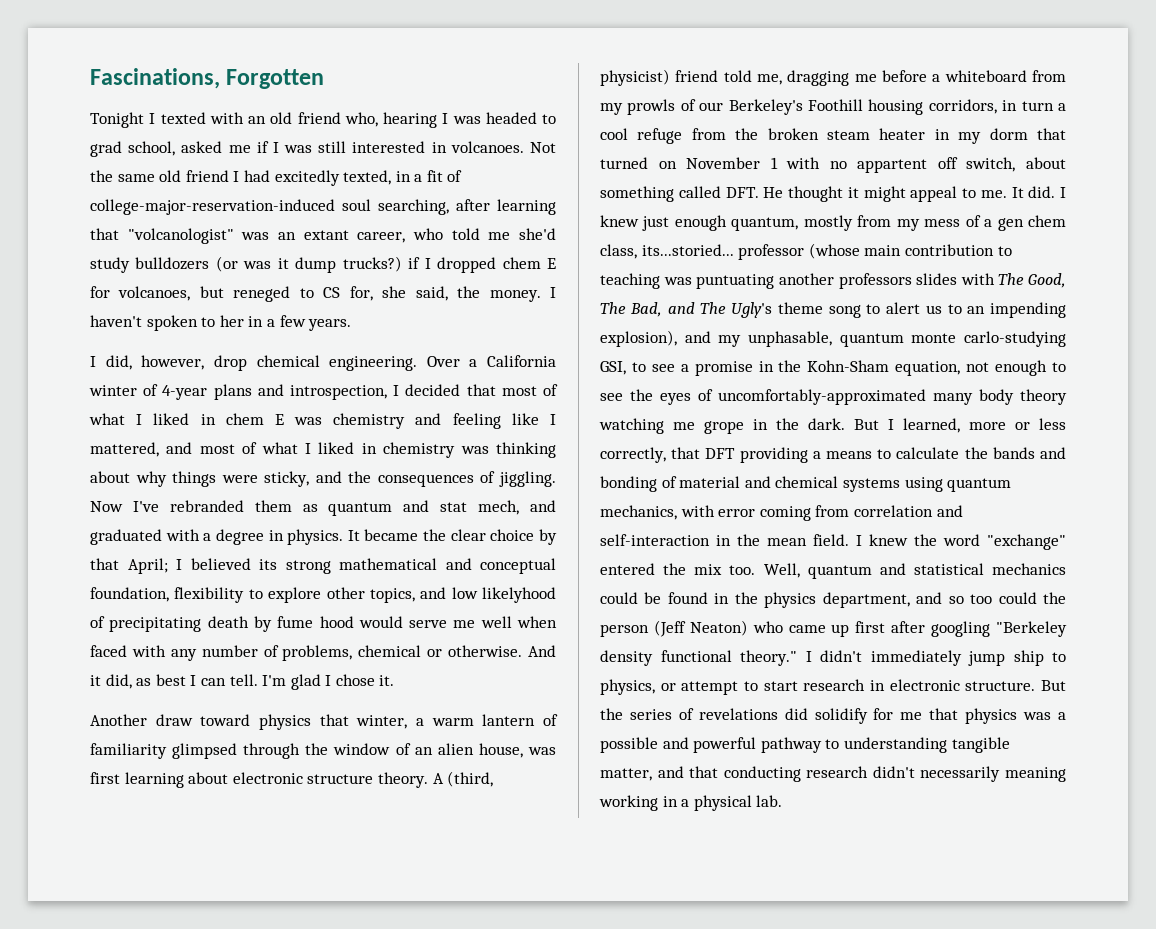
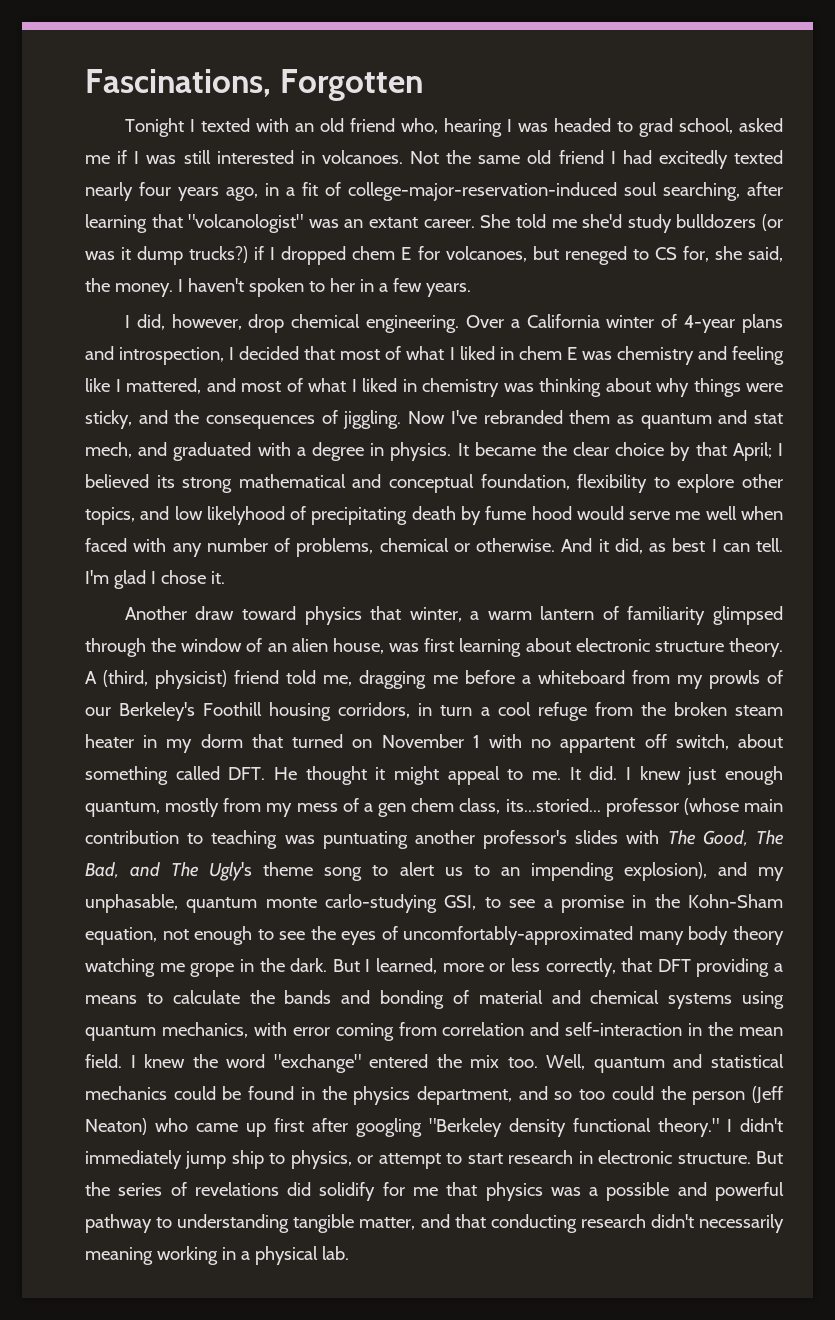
- Not the same old friend I had excitedly texted, in a fit of college-major-reservation-induced soul searching, after learning that "volcanologist" was an extant career, who told me she'd study bulldozers (or was it dump trucks?) if I dropped chem E for volcanoes, but reneged to CS for, she said, the money.
+ Not the same old friend I had excitedly texted nearly four years ago, in a fit of college-major-reservation-induced soul searching, after learning that "volcanologist" was an extant career. She told me she'd study bulldozers (or was it dump trucks?) if I dropped chem E for volcanoes, but reneged to CS for, she said, the money.
- I knew just enough quantum, mostly from my mess of a gen chem class, its...storied... professor (whose main contribution to teaching was puntuating another professors slides with The Good, The Bad, and The Ugly's theme song to alert us to an impending explosion), and my unphasable, quantum monte carlo-studying GSI, to see a promise in the Kohn-Sham equation, not enough to see the eyes of uncomfortably-approximated many body theory watching me grope in the dark.
+ I knew just enough quantum, mostly from my mess of a gen chem class, its...storied... professor (whose main contribution to teaching was puntuating another professor's slides with The Good, The Bad, and The Ugly's theme song to alert us to an impending explosion), and my unphasable, quantum monte carlo-studying GSI, to see a promise in the Kohn-Sham equation, not enough to see the eyes of uncomfortably-approximated many body theory watching me grope in the dark.

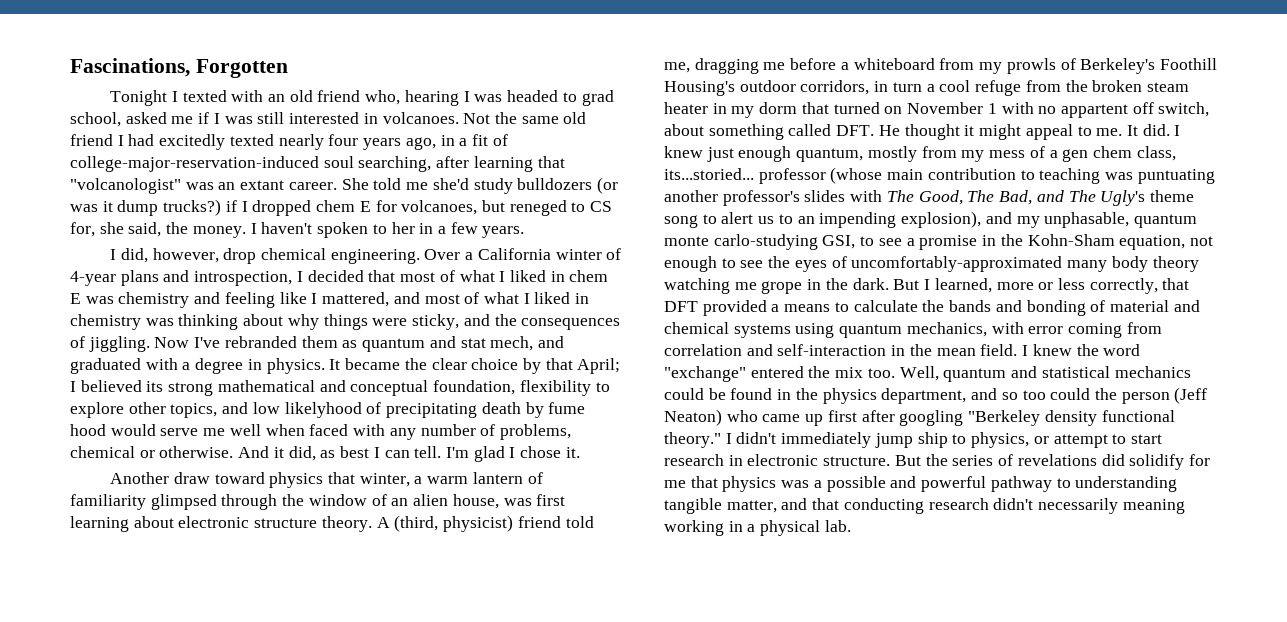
- A (third, physicist) friend told me, dragging me before a whiteboard from my prowls of our Berkeley's Foothill housing corridors, in turn a cool refuge from the broken steam heater in my dorm that turned on November 1 with no appartent off switch, about something called DFT. He thought it might appeal to me.
+ A (third, physicist) friend told me, dragging me before a whiteboard from my prowls of Berkeley's Foothill Housing's outdoor corridors, in turn a cool refuge from the broken steam heater in my dorm that turned on November 1 with no appartent off switch, about something called DFT. He thought it might appeal to me.
- But I learned, more or less correctly, that DFT providing a means to calculate the bands and bonding of material and chemical systems using quantum mechanics, with error coming from correlation and self-interaction in the mean field.
+ But I learned, more or less correctly, that DFT provided a means to calculate the bands and bonding of material and chemical systems using quantum mechanics, with error coming from correlation and self-interaction in the mean field.

